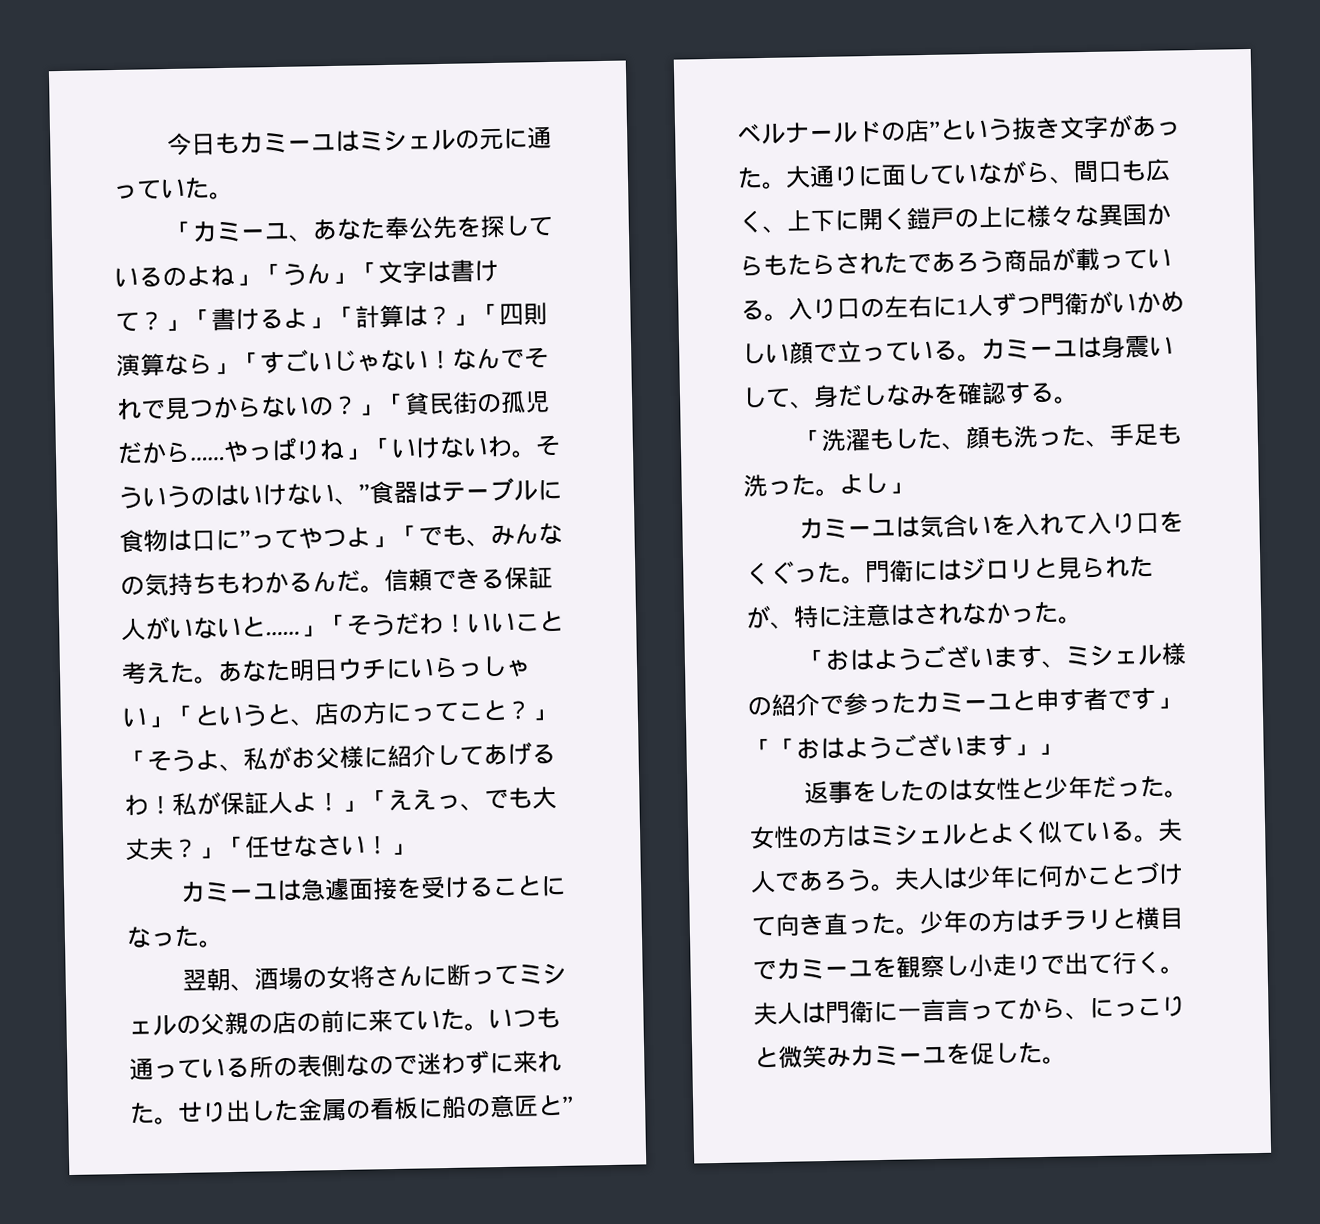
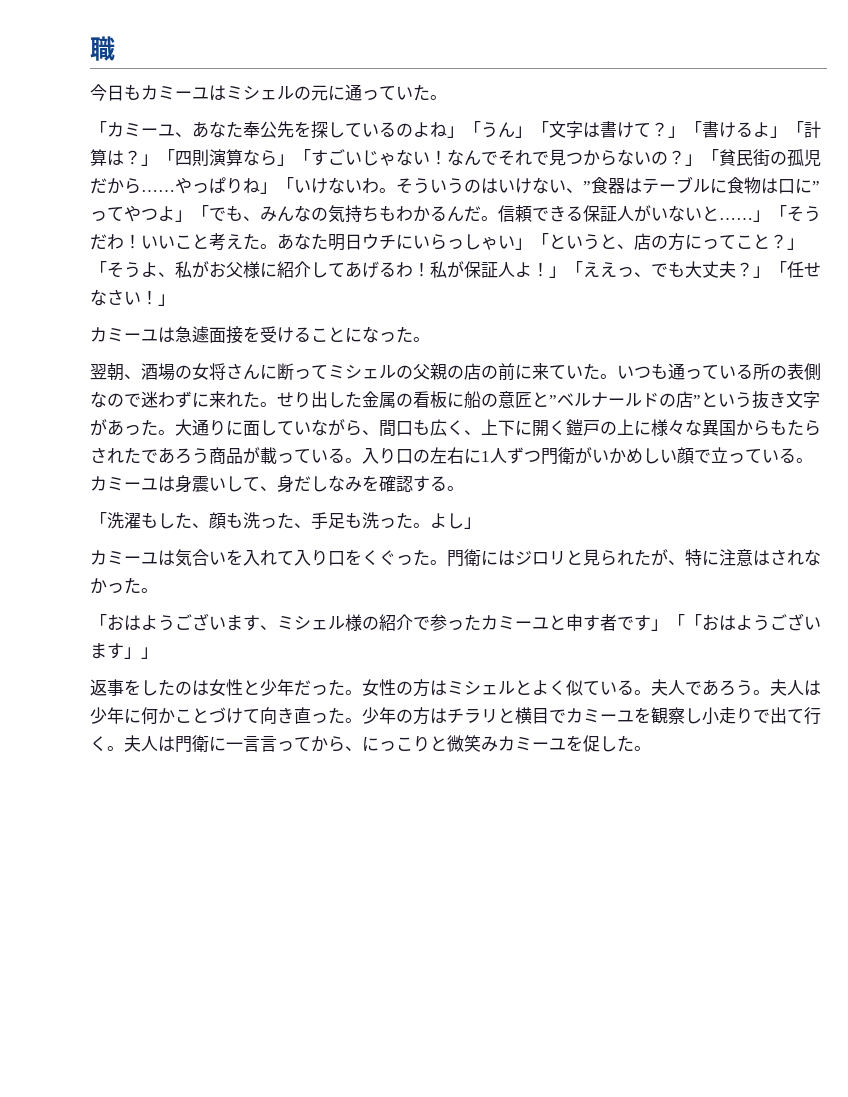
+ 職

